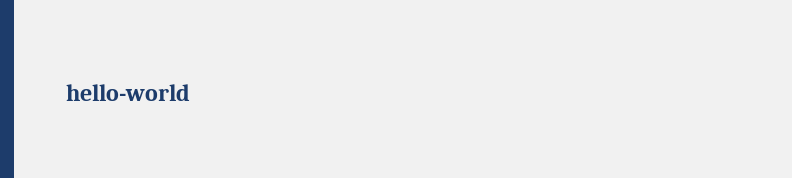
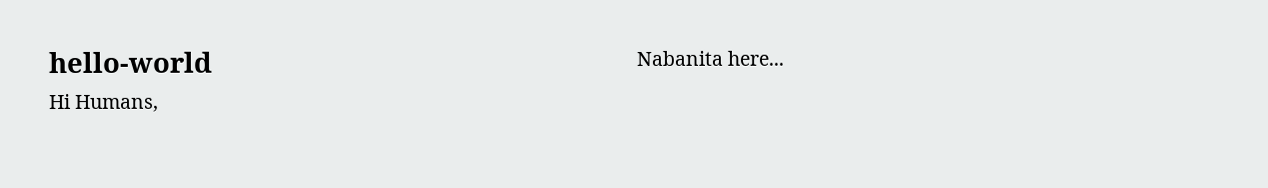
+ Hi Humans,
+ Nabanita here...

